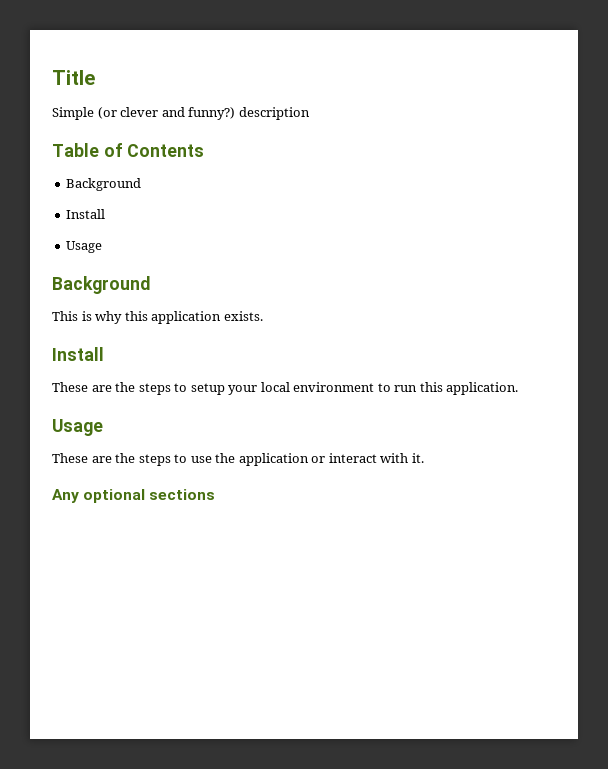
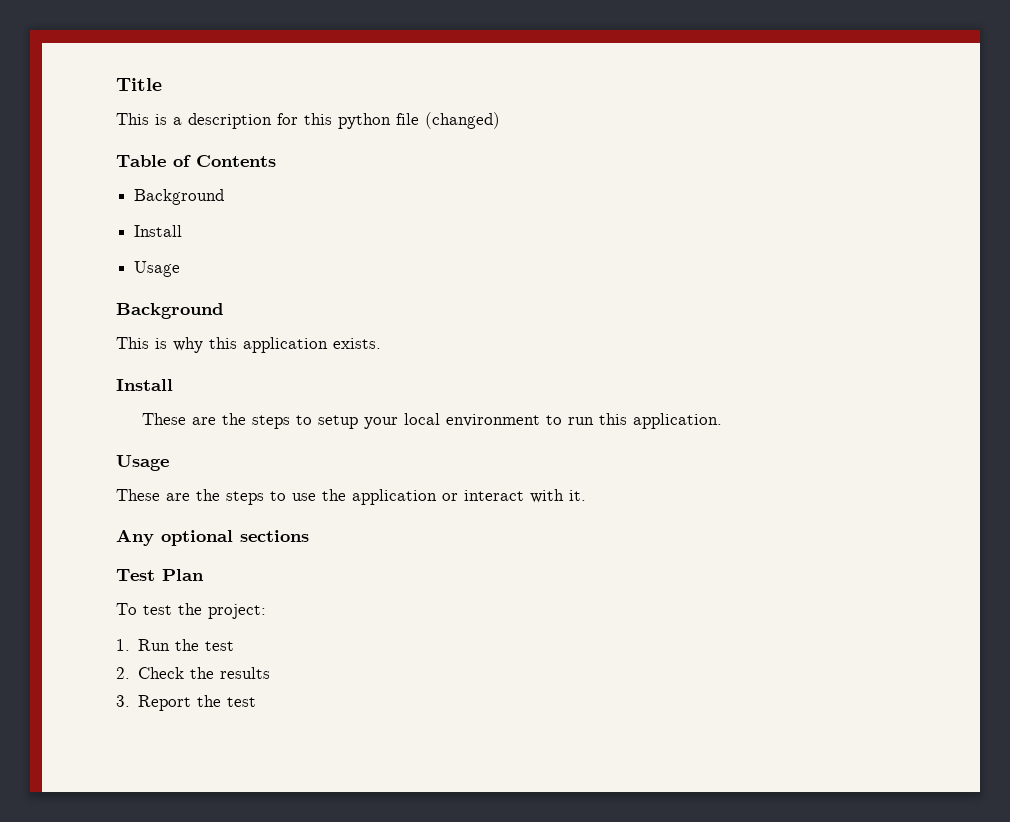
- Simple (or clever and funny?) description
+ This is a description for this python file (changed)
+ Test Plan
+ To test the project:
+ 1. Run the test
+ 2. Check the results
+ 3. Report the test

